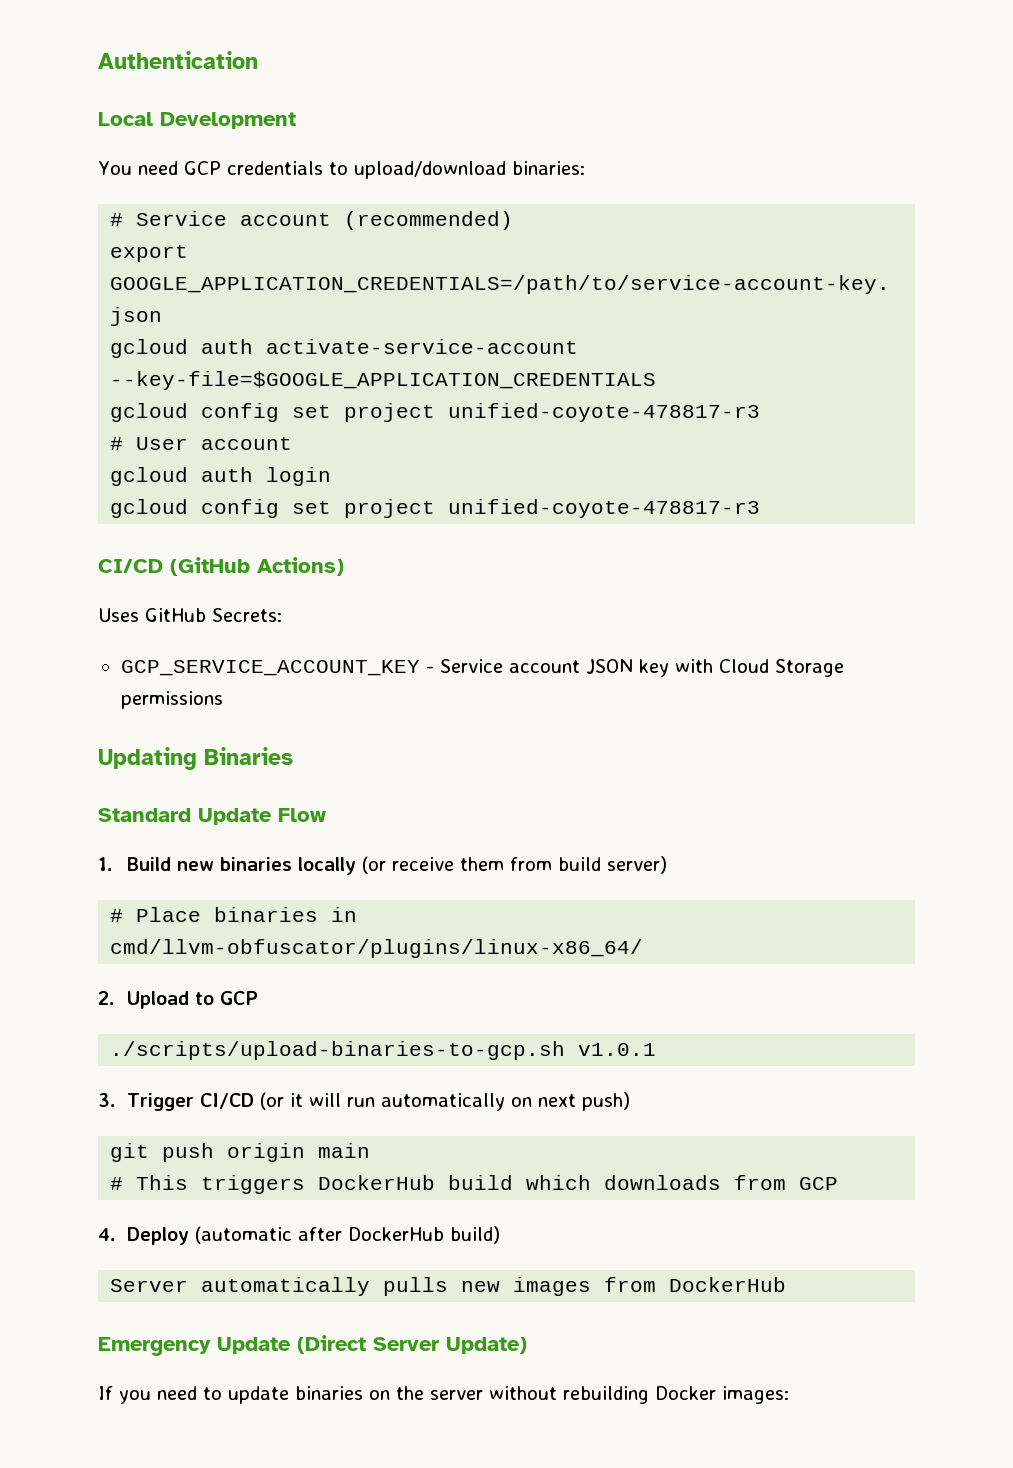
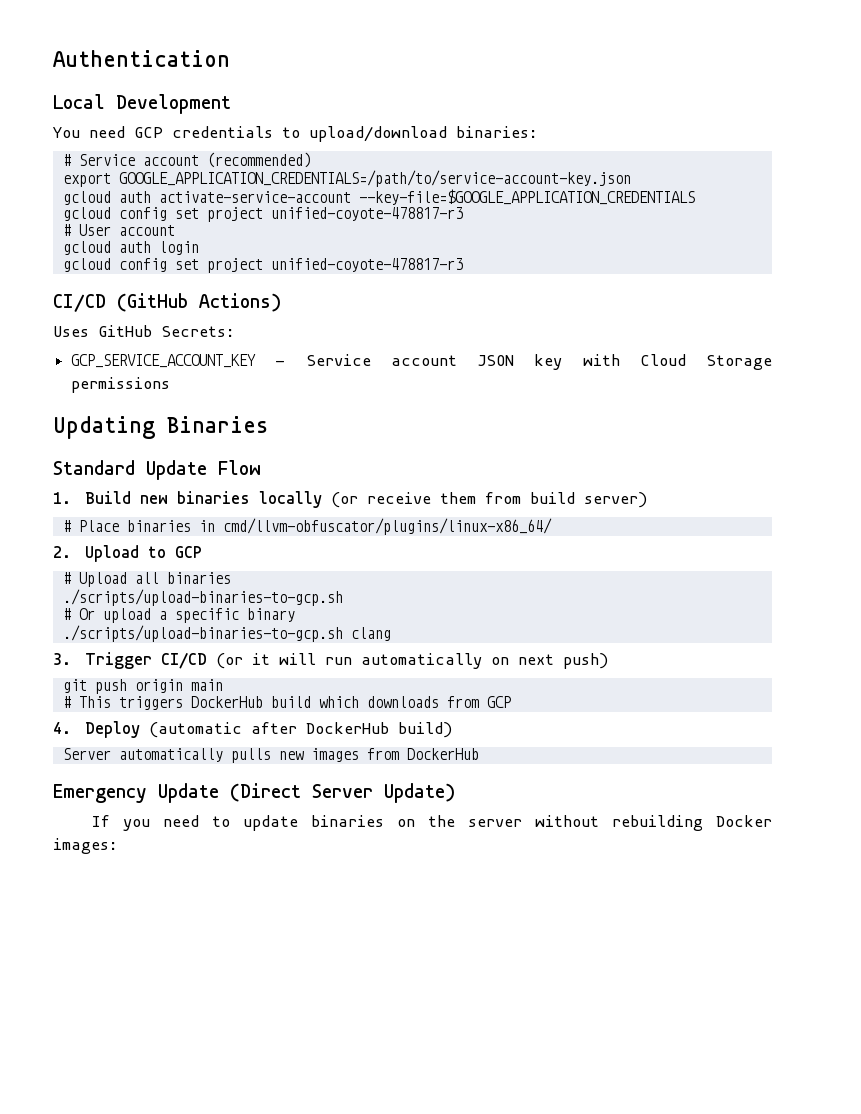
- ./scripts/upload-binaries-to-gcp.sh v1.0.1
+ # Upload all binaries
+ ./scripts/upload-binaries-to-gcp.sh
+ # Or upload a specific binary
+ ./scripts/upload-binaries-to-gcp.sh clang

